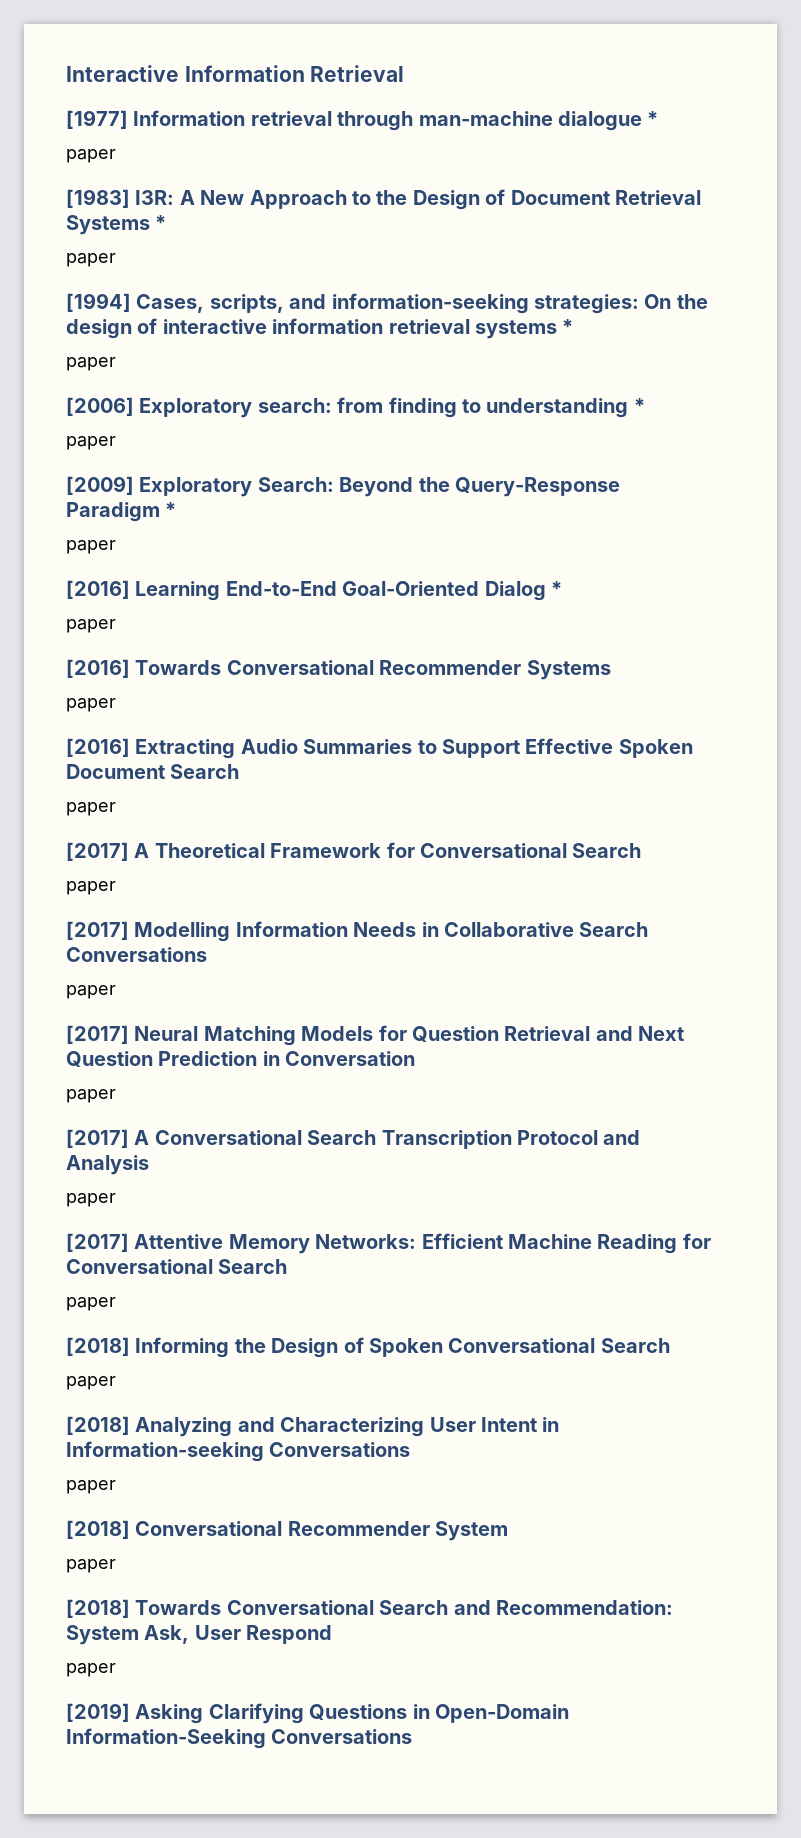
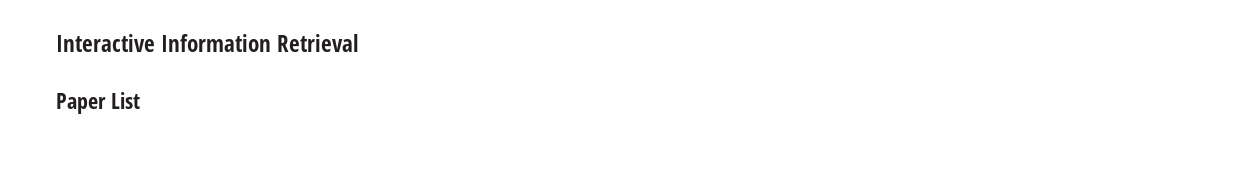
- [1977] Information retrieval through man-machine dialogue *
- paper
- [1983] I3R: A New Approach to the Design of Document Retrieval Systems *
- paper
- [1994] Cases, scripts, and information-seeking strategies: On the design of interactive information retrieval systems *
- paper
- [2006] Exploratory search: from finding to understanding *
- paper
- [2009] Exploratory Search: Beyond the Query-Response Paradigm *
- paper
- [2016] Learning End-to-End Goal-Oriented Dialog *
- paper
- [2016] Towards Conversational Recommender Systems
- paper
- [2016] Extracting Audio Summaries to Support Effective Spoken Document Search
- paper
- [2017] A Theoretical Framework for Conversational Search
- paper
- [2017] Modelling Information Needs in Collaborative Search Conversations
- paper
- [2017] Neural Matching Models for Question Retrieval and Next Question Prediction in Conversation
- paper
- [2017] A Conversational Search Transcription Protocol and Analysis
- paper
- [2017] Attentive Memory Networks: Efficient Machine Reading for Conversational Search
- paper
- [2018] Informing the Design of Spoken Conversational Search
- paper
- [2018] Analyzing and Characterizing User Intent in Information-seeking Conversations
- paper
- [2018] Conversational Recommender System
- paper
- [2018] Towards Conversational Search and Recommendation: System Ask, User Respond
- paper
- [2019] Asking Clarifying Questions in Open-Domain Information-Seeking Conversations
+ Paper List

